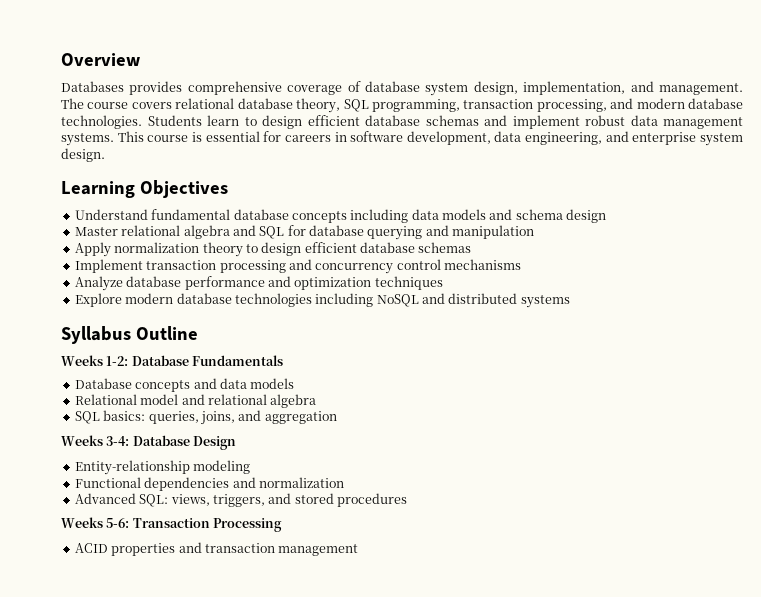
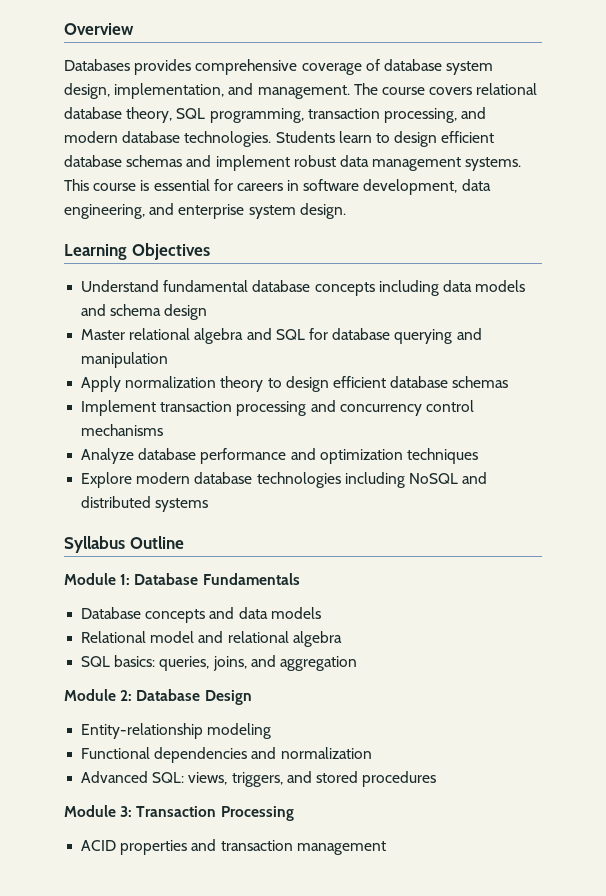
- Weeks 1-2: Database Fundamentals
+ Module 1: Database Fundamentals
- Weeks 3-4: Database Design
+ Module 2: Database Design
- Weeks 5-6: Transaction Processing
+ Module 3: Transaction Processing

